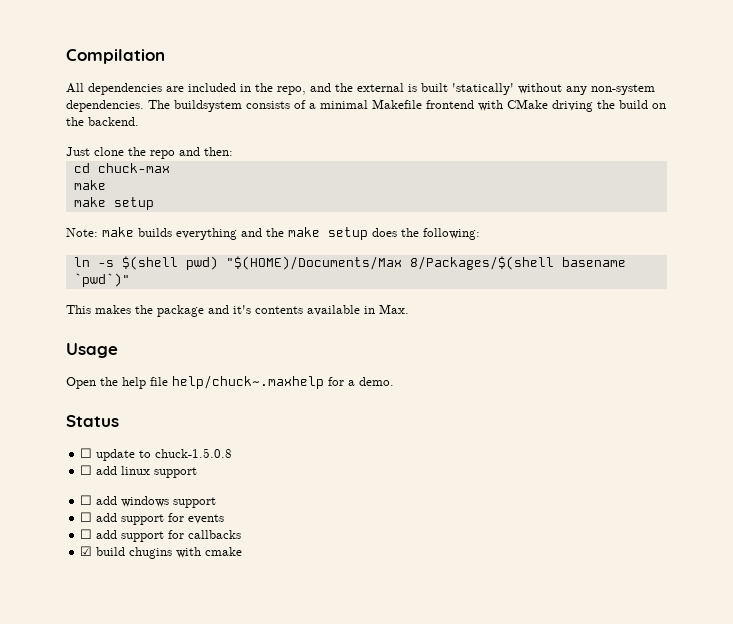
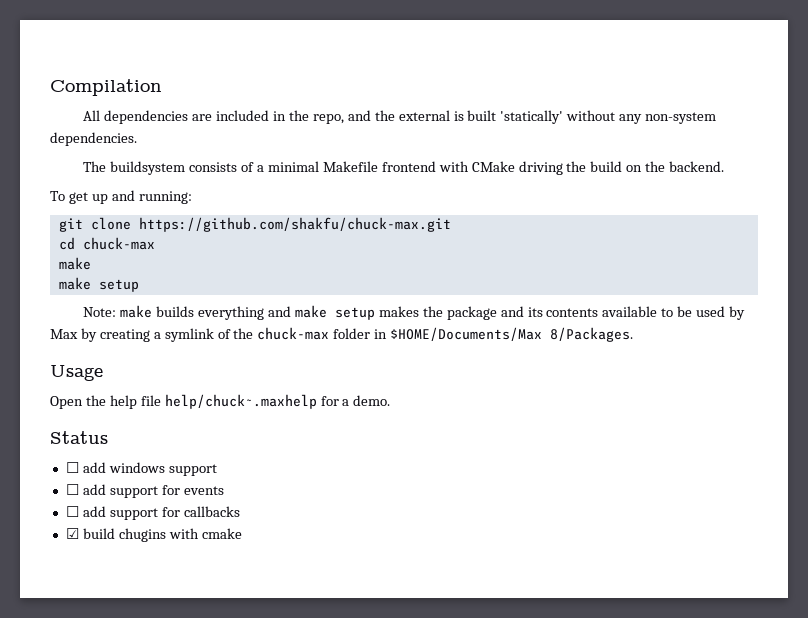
- All dependencies are included in the repo, and the external is built 'statically' without any non-system dependencies. The buildsystem consists of a minimal Makefile frontend with CMake driving the build on the backend.
+ All dependencies are included in the repo, and the external is built 'statically' without any non-system dependencies.
+ The buildsystem consists of a minimal Makefile frontend with CMake driving the build on the backend.
- Just clone the repo and then:
+ To get up and running:
+ git clone https://github.com/shakfu/chuck-max.git
- Note: make builds everything and the make setup does the following:
- ln -s $(shell pwd) "$(HOME)/Documents/Max 8/Packages/$(shell basename `pwd`)"
- This makes the package and it's contents available in Max.
+ Note: make builds everything and make setup makes the package and its contents available to be used by Max by creating a symlink of the chuck-max folder in $HOME/Documents/Max 8/Packages.
- ☐ update to chuck-1.5.0.8
- ☐ add linux support

